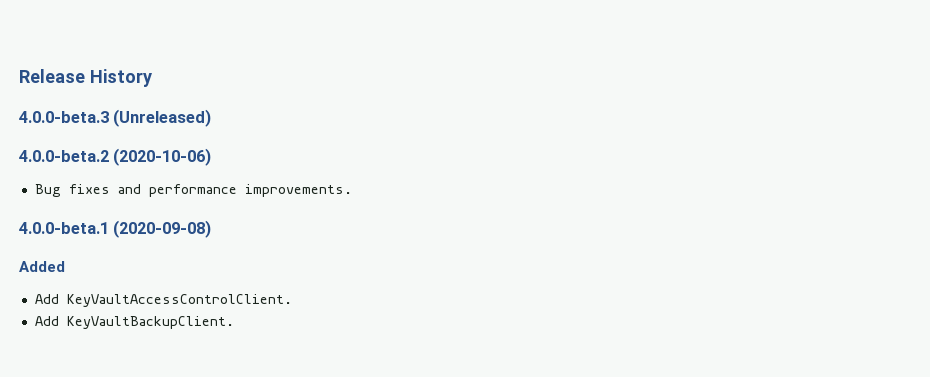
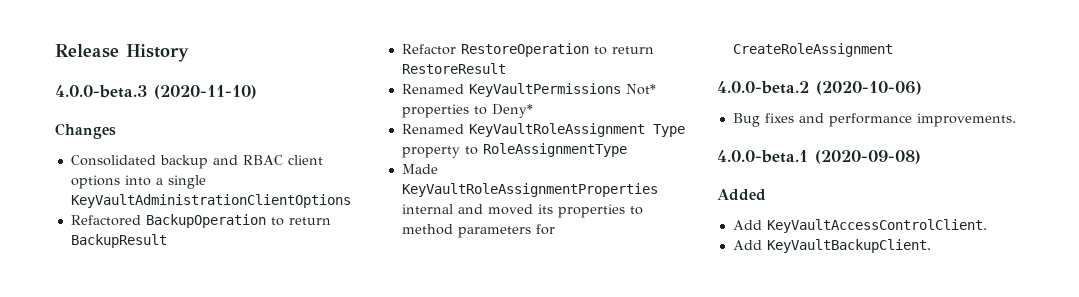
- 4.0.0-beta.3 (Unreleased)
+ 4.0.0-beta.3 (2020-11-10)
+ Changes
+ Consolidated backup and RBAC client options into a single KeyVaultAdministrationClientOptions
+ Refactored BackupOperation to return BackupResult
+ Refactor RestoreOperation to return RestoreResult
+ Renamed KeyVaultPermissions Not* properties to Deny*
+ Renamed KeyVaultRoleAssignment Type property to RoleAssignmentType
+ Made KeyVaultRoleAssignmentProperties internal and moved its properties to method parameters for CreateRoleAssignment

